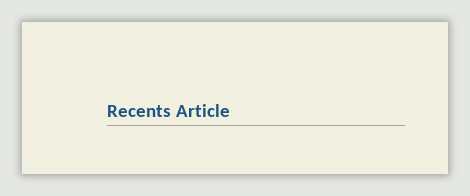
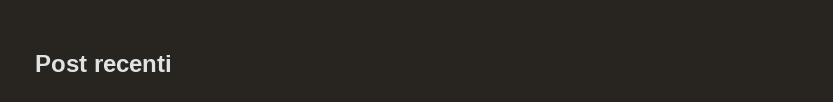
- Recents Article
+ Post recenti

